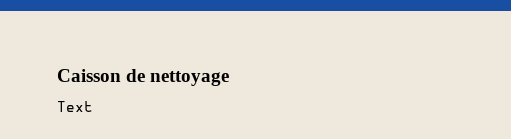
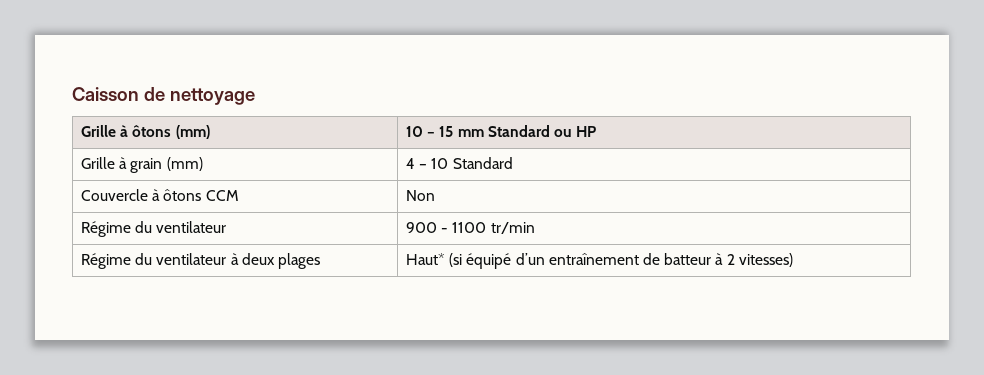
- Text
+ Grille à ôtons (mm) | 10 – 15 mm Standard ou HP
+ Grille à grain (mm) | 4 – 10 Standard
+ Couvercle à ôtons CCM | Non
+ Régime du ventilateur | 900 - 1100 tr/min
+ Régime du ventilateur à deux plages | Haut* (si équipé d’un entraînement de batteur à 2 vitesses)

